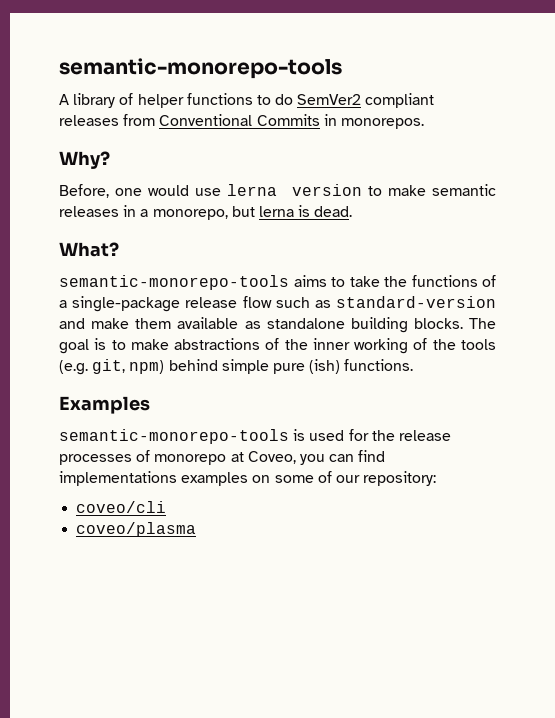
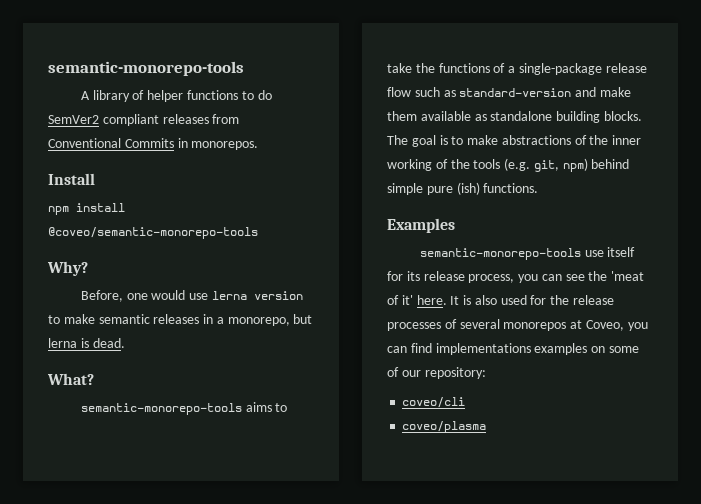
+ Install
+ npm install @coveo/semantic-monorepo-tools
- semantic-monorepo-tools is used for the release processes of monorepo at Coveo, you can find implementations examples on some of our repository:
+ semantic-monorepo-tools use itself for its release process, you can see the 'meat of it' here. It is also used for the release processes of several monorepos at Coveo, you can find implementations examples on some of our repository:

